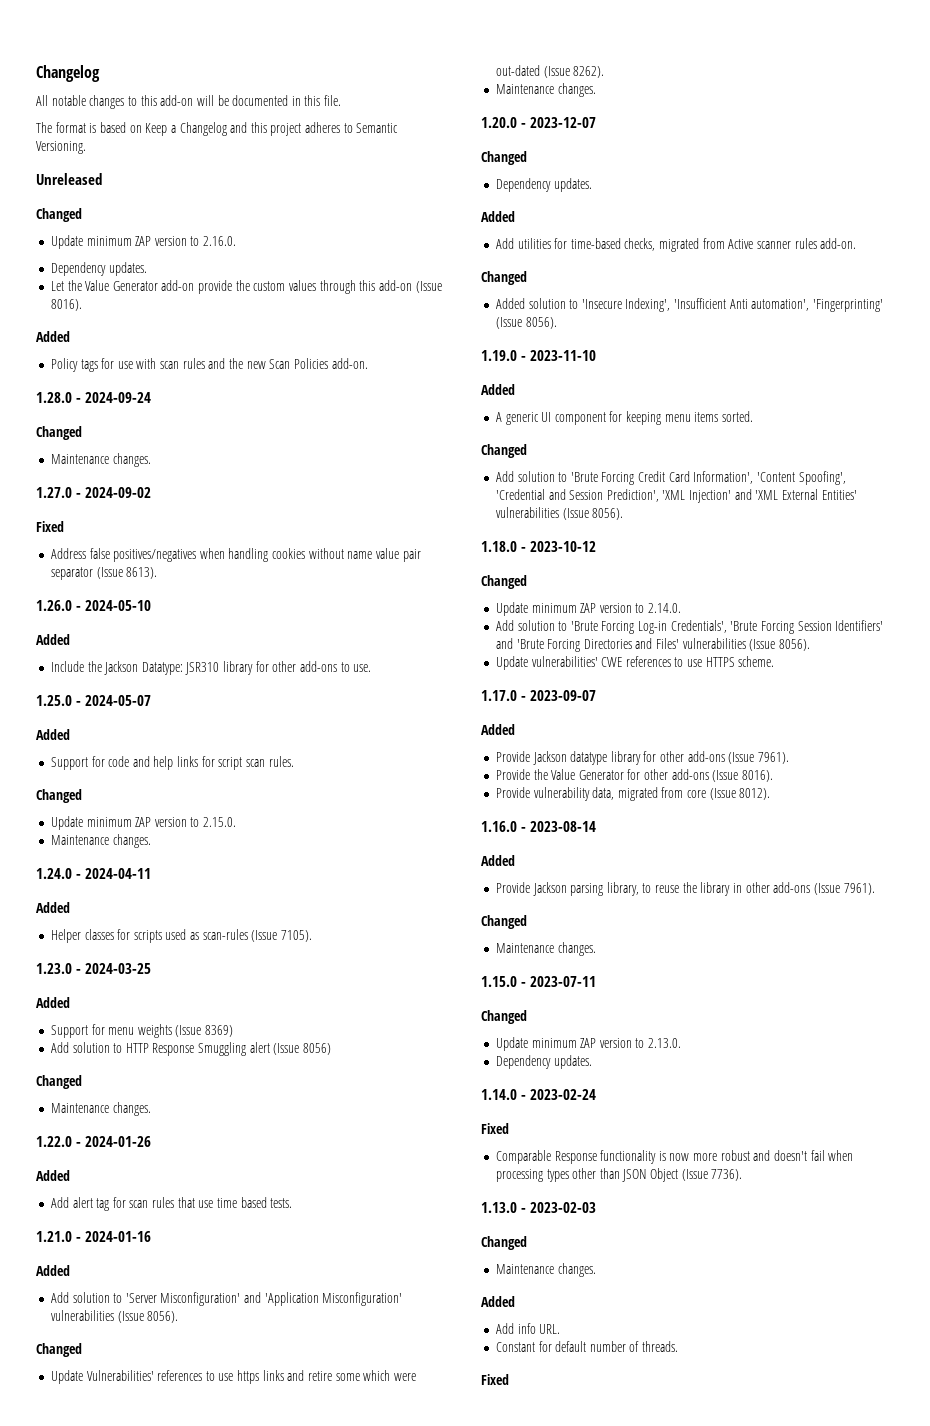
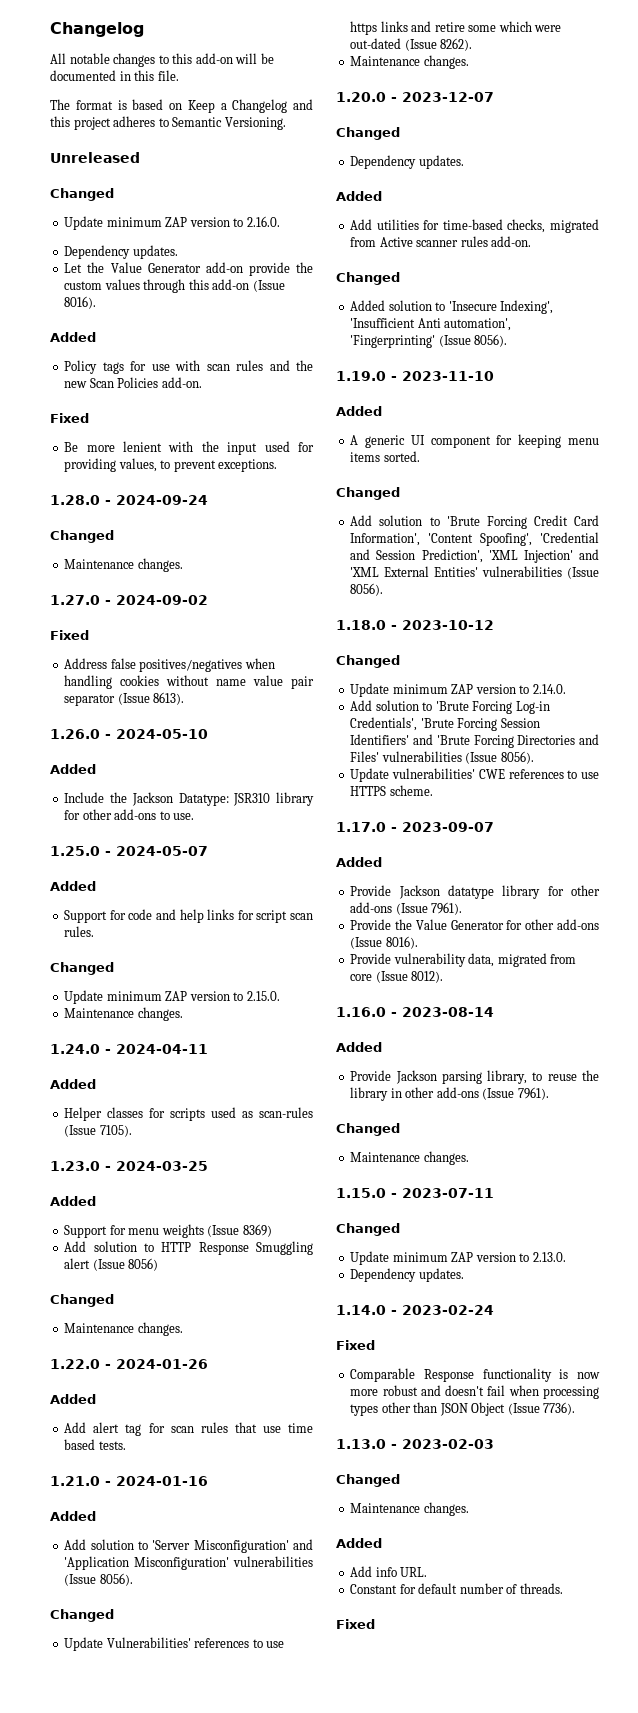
  Policy tags for use with scan rules and the new Scan Policies add-on.
+ Fixed
+ Be more lenient with the input used for providing values, to prevent exceptions.

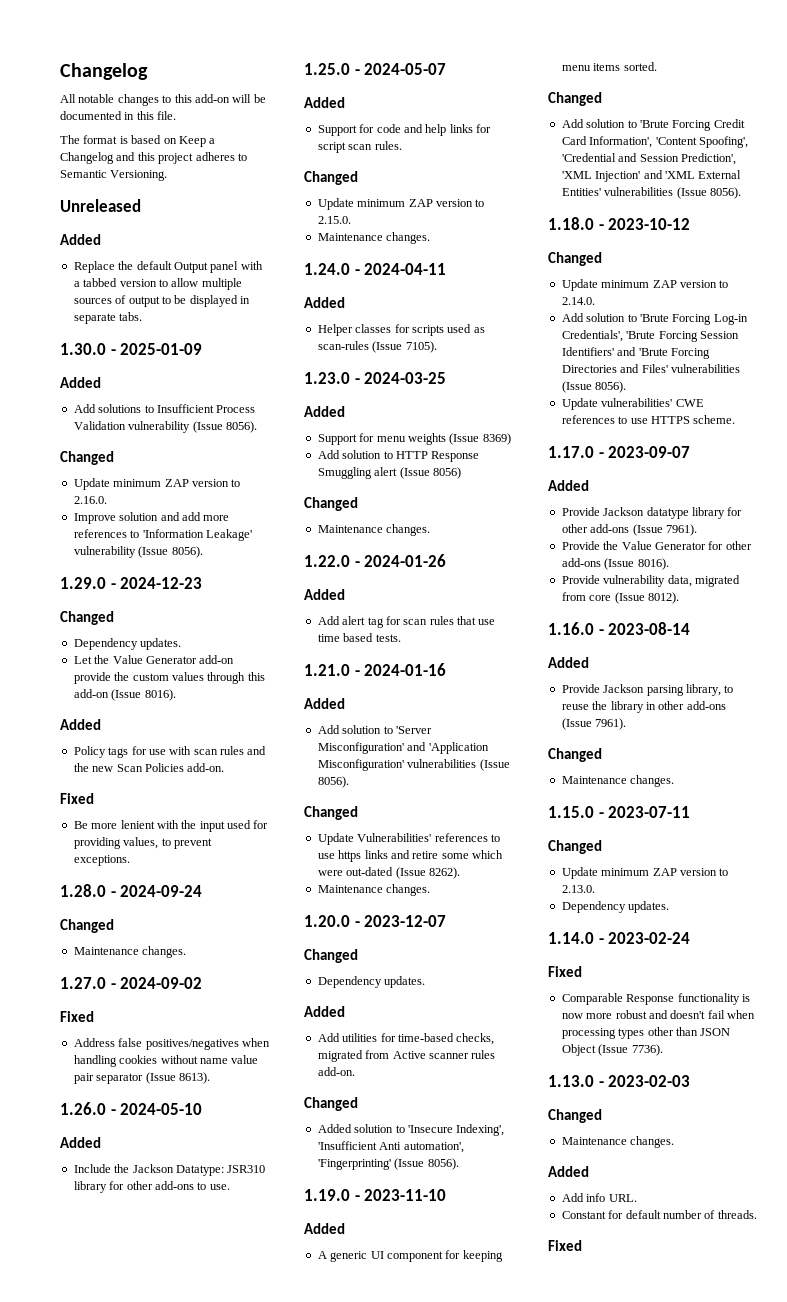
  Unreleased
+ Added
+ Replace the default Output panel with a tabbed version to allow multiple sources of output to be displayed in separate tabs.
+ 1.30.0 - 2025-01-09
+ Added
+ Add solutions to Insufficient Process Validation vulnerability (Issue 8056).
+ Improve solution and add more references to 'Information Leakage' vulnerability (Issue 8056).
+ 1.29.0 - 2024-12-23
+ Changed

